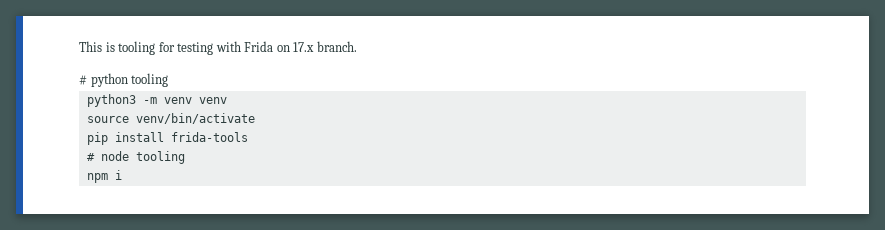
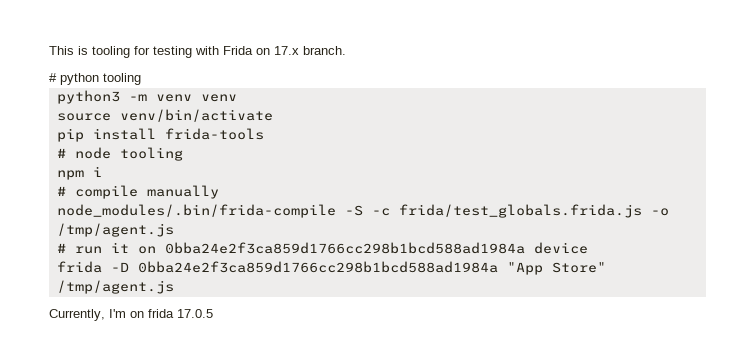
+ # compile manually
+ node_modules/.bin/frida-compile -S -c frida/test_globals.frida.js -o /tmp/agent.js
+ # run it on 0bba24e2f3ca859d1766cc298b1bcd588ad1984a device
+ frida -D 0bba24e2f3ca859d1766cc298b1bcd588ad1984a "App Store" /tmp/agent.js
+ Currently, I'm on frida 17.0.5

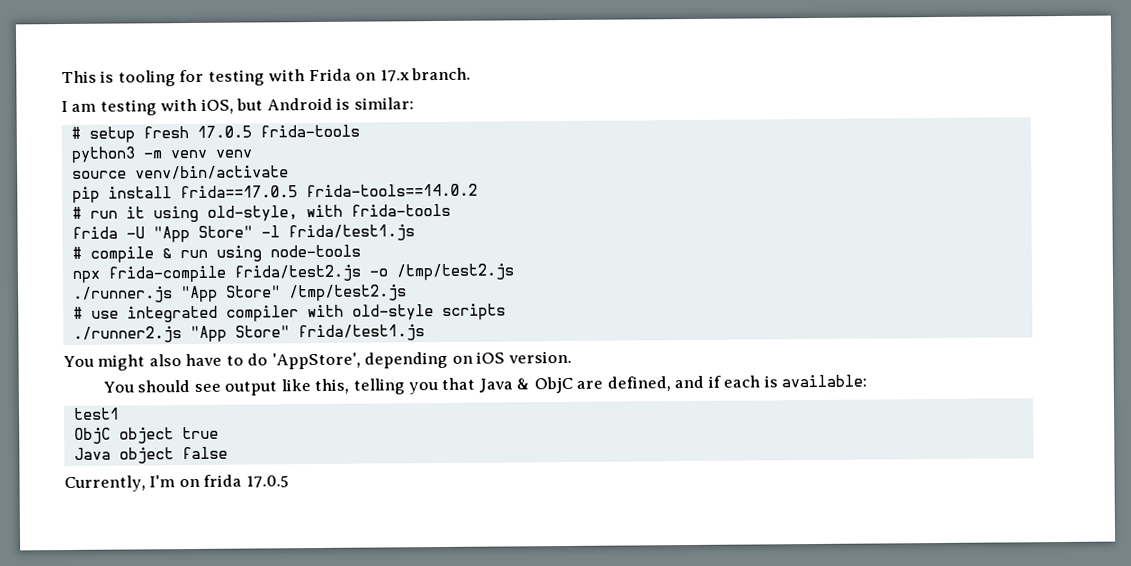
- # python tooling
+ I am testing with iOS, but Android is similar:
+ # setup fresh 17.0.5 frida-tools
- pip install frida-tools
- # node tooling
- npm i
- # compile manually
- node_modules/.bin/frida-compile -S -c frida/test_globals.frida.js -o /tmp/agent.js
- # run it on 0bba24e2f3ca859d1766cc298b1bcd588ad1984a device
- frida -D 0bba24e2f3ca859d1766cc298b1bcd588ad1984a "App Store" /tmp/agent.js
+ pip install frida==17.0.5 frida-tools==14.0.2
+ # run it using old-style, with frida-tools
+ frida -U "App Store" -l frida/test1.js
+ # compile & run using node-tools
+ npx frida-compile frida/test2.js -o /tmp/test2.js
+ ./runner.js "App Store" /tmp/test2.js
+ # use integrated compiler with old-style scripts
+ ./runner2.js "App Store" frida/test1.js
+ You might also have to do 'AppStore', depending on iOS version.
+ You should see output like this, telling you that Java & ObjC are defined, and if each is available:
+ test1
+ ObjC object true
+ Java object false

